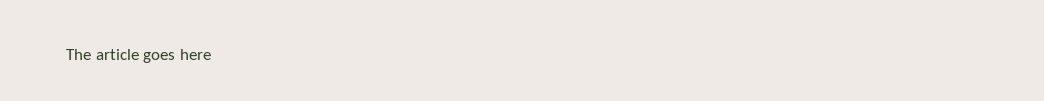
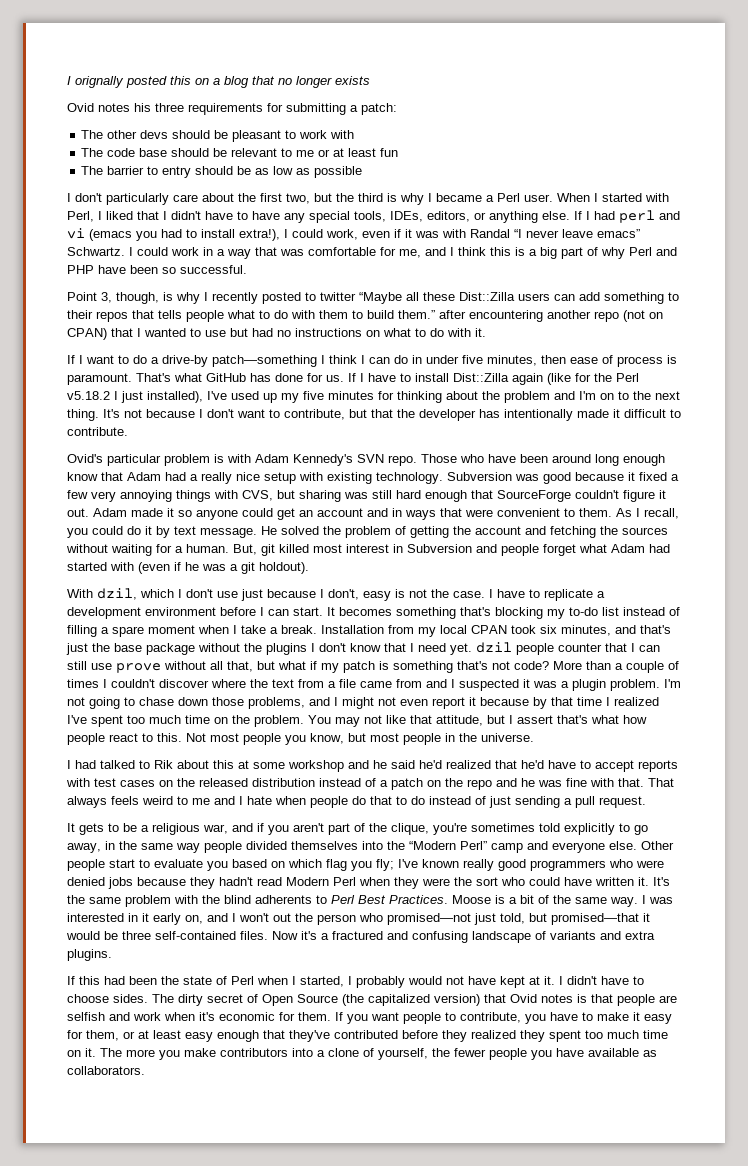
- The article goes here
+ I orignally posted this on a blog that no longer exists
+ Ovid notes his three requirements for submitting a patch:
+ The other devs should be pleasant to work with
+ The code base should be relevant to me or at least fun
+ The barrier to entry should be as low as possible
+ I don't particularly care about the first two, but the third is why I became a Perl user. When I started with Perl, I liked that I didn't have to have any special tools, IDEs, editors, or anything else. If I had perl and vi (emacs you had to install extra!), I could work, even if it was with Randal “I never leave emacs” Schwartz. I could work in a way that was comfortable for me, and I think this is a big part of why Perl and PHP have been so successful.
+ Point 3, though, is why I recently posted to twitter “Maybe all these Dist::Zilla users can add something to their repos that tells people what to do with them to build them.” after encountering another repo (not on CPAN) that I wanted to use but had no instructions on what to do with it.
+ If I want to do a drive-by patch—something I think I can do in under five minutes, then ease of process is paramount. That's what GitHub has done for us. If I have to install Dist::Zilla again (like for the Perl v5.18.2 I just installed), I've used up my five minutes for thinking about the problem and I'm on to the next thing. It's not because I don't want to contribute, but that the developer has intentionally made it difficult to contribute.
+ Ovid's particular problem is with Adam Kennedy's SVN repo. Those who have been around long enough know that Adam had a really nice setup with existing technology. Subversion was good because it fixed a few very annoying things with CVS, but sharing was still hard enough that SourceForge couldn't figure it out. Adam made it so anyone could get an account and in ways that were convenient to them. As I recall, you could do it by text message. He solved the problem of getting the account and fetching the sources without waiting for a human. But, git killed most interest in Subversion and people forget what Adam had started with (even if he was a git holdout).
+ With dzil, which I don't use just because I don't, easy is not the case. I have to replicate a development environment before I can start. It becomes something that's blocking my to-do list instead of filling a spare moment when I take a break. Installation from my local CPAN took six minutes, and that's just the base package without the plugins I don't know that I need yet. dzil people counter that I can still use prove without all that, but what if my patch is something that's not code? More than a couple of times I couldn't discover where the text from a file came from and I suspected it was a plugin problem. I'm not going to chase down those problems, and I might not even report it because by that time I realized I've spent too much time on the problem. You may not like that attitude, but I assert that's what how people react to this. Not most people you know, but most people in the universe.
+ I had talked to Rik about this at some workshop and he said he'd realized that he'd have to accept reports with test cases on the released distribution instead of a patch on the repo and he was fine with that. That always feels weird to me and I hate when people do that to do instead of just sending a pull request.
+ It gets to be a religious war, and if you aren't part of the clique, you're sometimes told explicitly to go away, in the same way people divided themselves into the “Modern Perl” camp and everyone else. Other people start to evaluate you based on which flag you fly; I've known really good programmers who were denied jobs because they hadn't read Modern Perl when they were the sort who could have written it. It's the same problem with the blind adherents to Perl Best Practices. Moose is a bit of the same way. I was interested in it early on, and I won't out the person who promised—not just told, but promised—that it would be three self-contained files. Now it's a fractured and confusing landscape of variants and extra plugins.
+ If this had been the state of Perl when I started, I probably would not have kept at it. I didn't have to choose sides. The dirty secret of Open Source (the capitalized version) that Ovid notes is that people are selfish and work when it's economic for them. If you want people to contribute, you have to make it easy for them, or at least easy enough that they've contributed before they realized they spent too much time on it. The more you make contributors into a clone of yourself, the fewer people you have available as collaborators.

